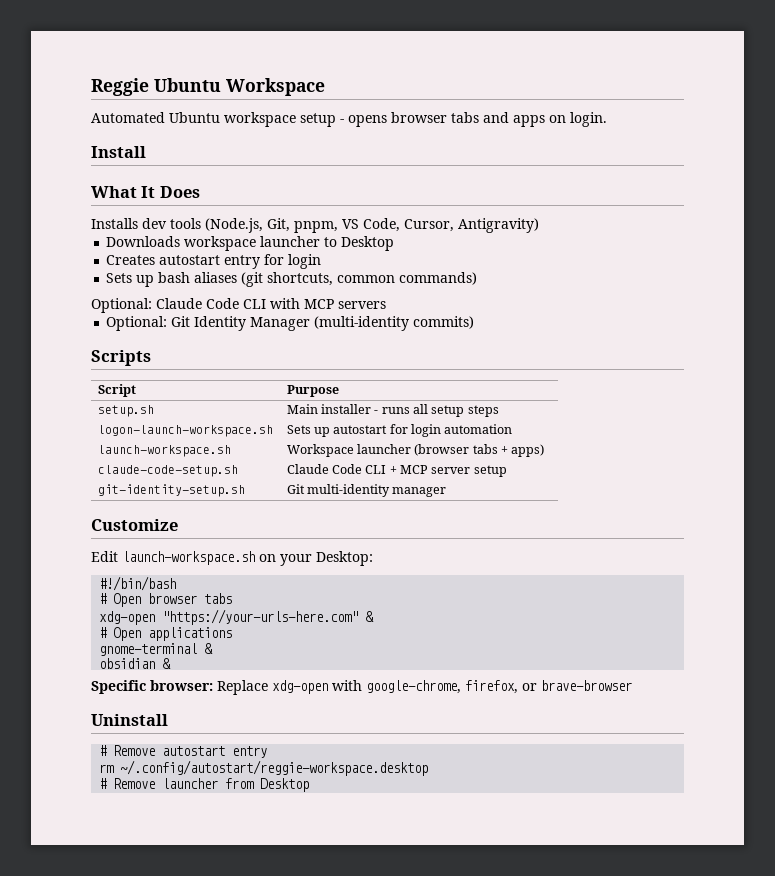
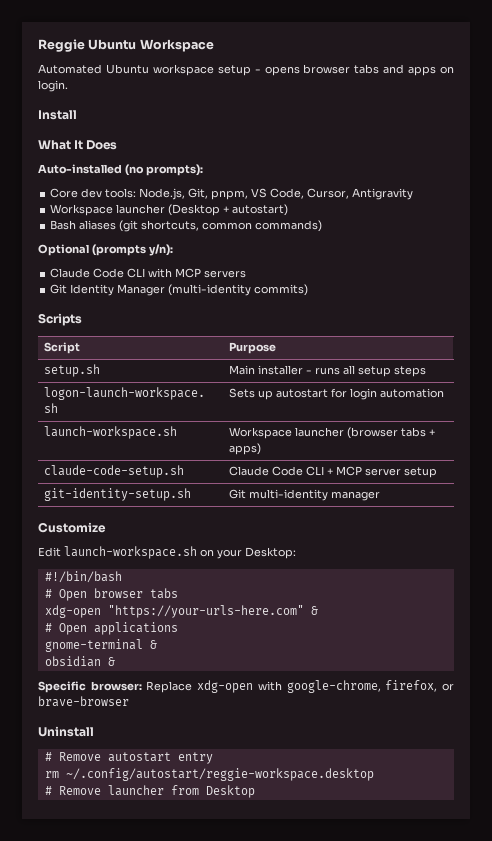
- Installs dev tools (Node.js, Git, pnpm, VS Code, Cursor, Antigravity)
- Downloads workspace launcher to Desktop
- Creates autostart entry for login
- Sets up bash aliases (git shortcuts, common commands)
+ Auto-installed (no prompts):
+ Core dev tools: Node.js, Git, pnpm, VS Code, Cursor, Antigravity
+ Workspace launcher (Desktop + autostart)
+ Bash aliases (git shortcuts, common commands)
- Optional: Claude Code CLI with MCP servers
+ Optional (prompts y/n):
+ Claude Code CLI with MCP servers
- Optional: Git Identity Manager (multi-identity commits)
+ Git Identity Manager (multi-identity commits)

